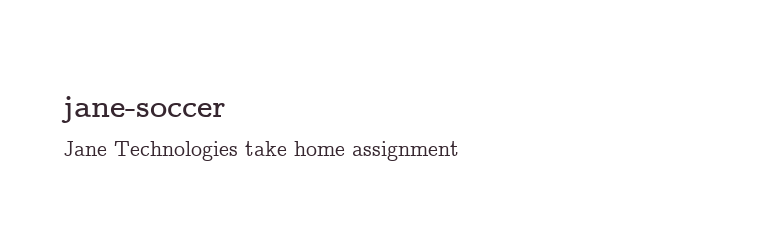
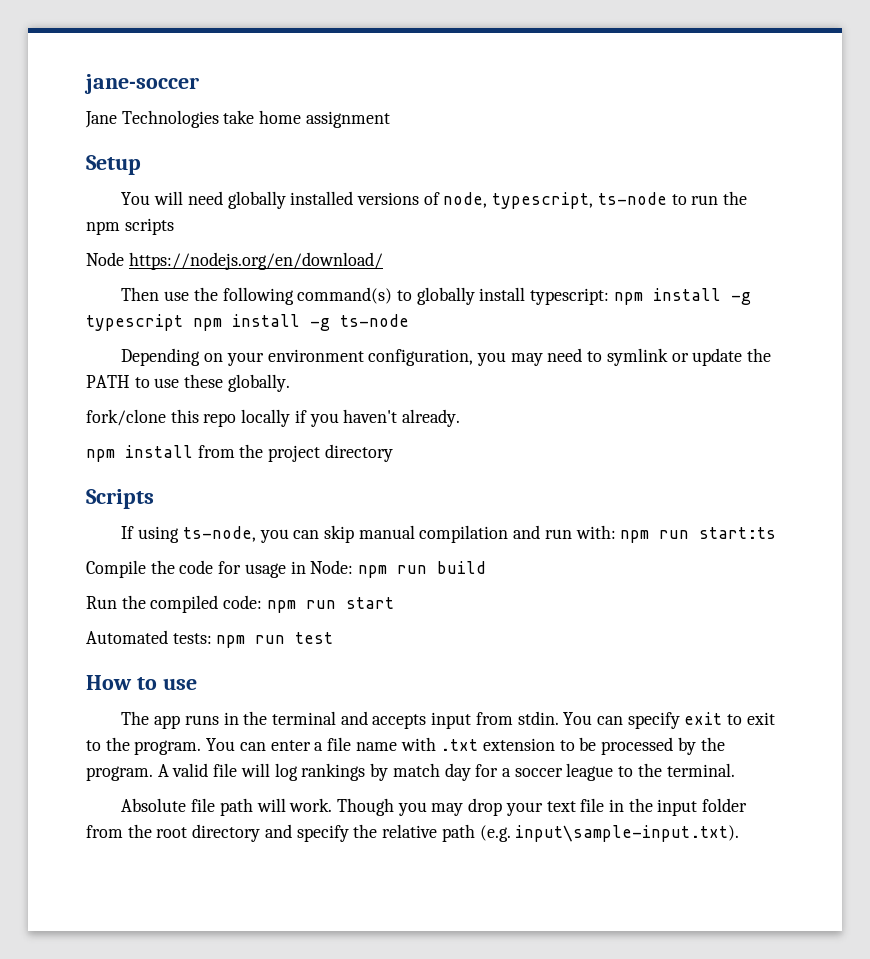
+ Setup
+ You will need globally installed versions of node, typescript, ts-node to run the npm scripts
+ Node https://nodejs.org/en/download/
+ Then use the following command(s) to globally install typescript: npm install -g typescript npm install -g ts-node
+ Depending on your environment configuration, you may need to symlink or update the PATH to use these globally.
+ fork/clone this repo locally if you haven't already.
+ npm install from the project directory
+ Scripts
+ If using ts-node, you can skip manual compilation and run with: npm run start:ts
+ Compile the code for usage in Node: npm run build
+ Run the compiled code: npm run start
+ Automated tests: npm run test
+ How to use
+ The app runs in the terminal and accepts input from stdin. You can specify exit to exit to the program. You can enter a file name with .txt extension to be processed by the program. A valid file will log rankings by match day for a soccer league to the terminal.
+ Absolute file path will work. Though you may drop your text file in the input folder from the root directory and specify the relative path (e.g. input\sample-input.txt).

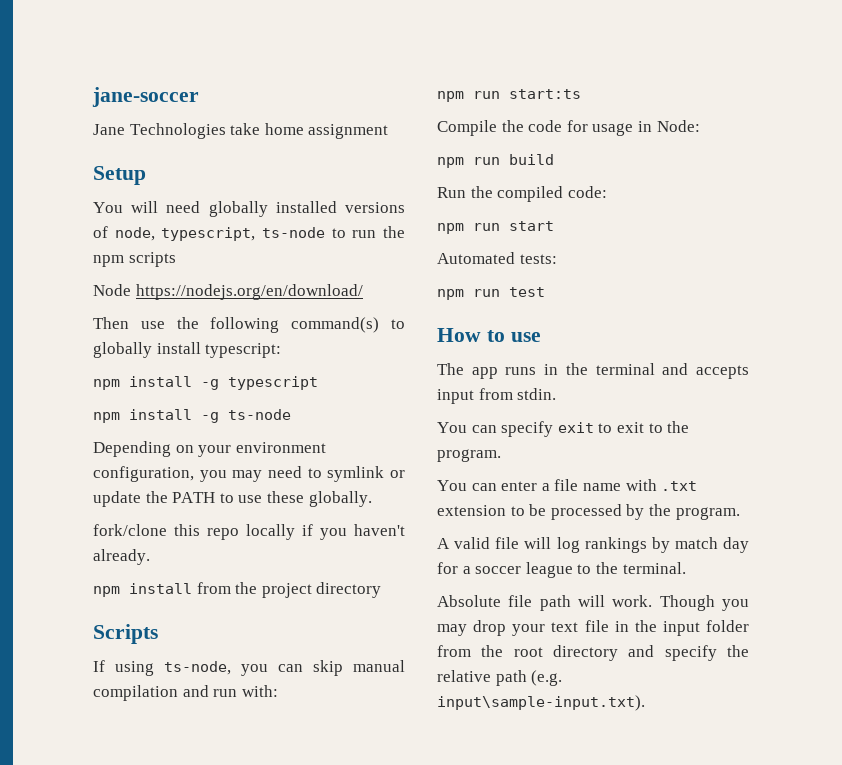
- Then use the following command(s) to globally install typescript: npm install -g typescript npm install -g ts-node
+ Then use the following command(s) to globally install typescript:
+ npm install -g typescript
+ npm install -g ts-node
- If using ts-node, you can skip manual compilation and run with: npm run start:ts
+ If using ts-node, you can skip manual compilation and run with:
+ npm run start:ts
- Compile the code for usage in Node: npm run build
+ Compile the code for usage in Node:
+ npm run build
- Run the compiled code: npm run start
+ Run the compiled code:
+ npm run start
- Automated tests: npm run test
+ Automated tests:
+ npm run test
- The app runs in the terminal and accepts input from stdin. You can specify exit to exit to the program. You can enter a file name with .txt extension to be processed by the program. A valid file will log rankings by match day for a soccer league to the terminal.
+ The app runs in the terminal and accepts input from stdin.
+ You can specify exit to exit to the program.
+ You can enter a file name with .txt extension to be processed by the program.
+ A valid file will log rankings by match day for a soccer league to the terminal.

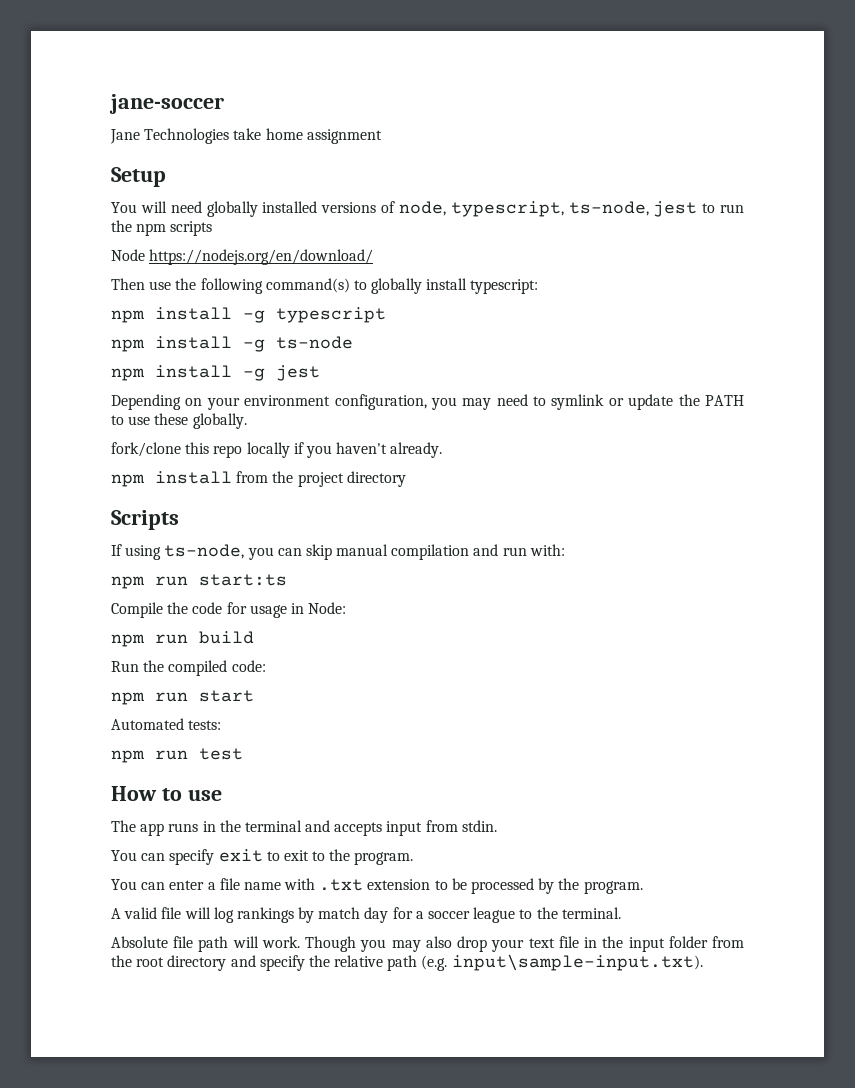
- You will need globally installed versions of node, typescript, ts-node to run the npm scripts
+ You will need globally installed versions of node, typescript, ts-node, jest to run the npm scripts
+ npm install -g jest
- Though you may drop your text file in the input folder from the root directory and specify the relative path (e.g. input\sample-input.txt).
+ Though you may also drop your text file in the input folder from the root directory and specify the relative path (e.g. input\sample-input.txt).

